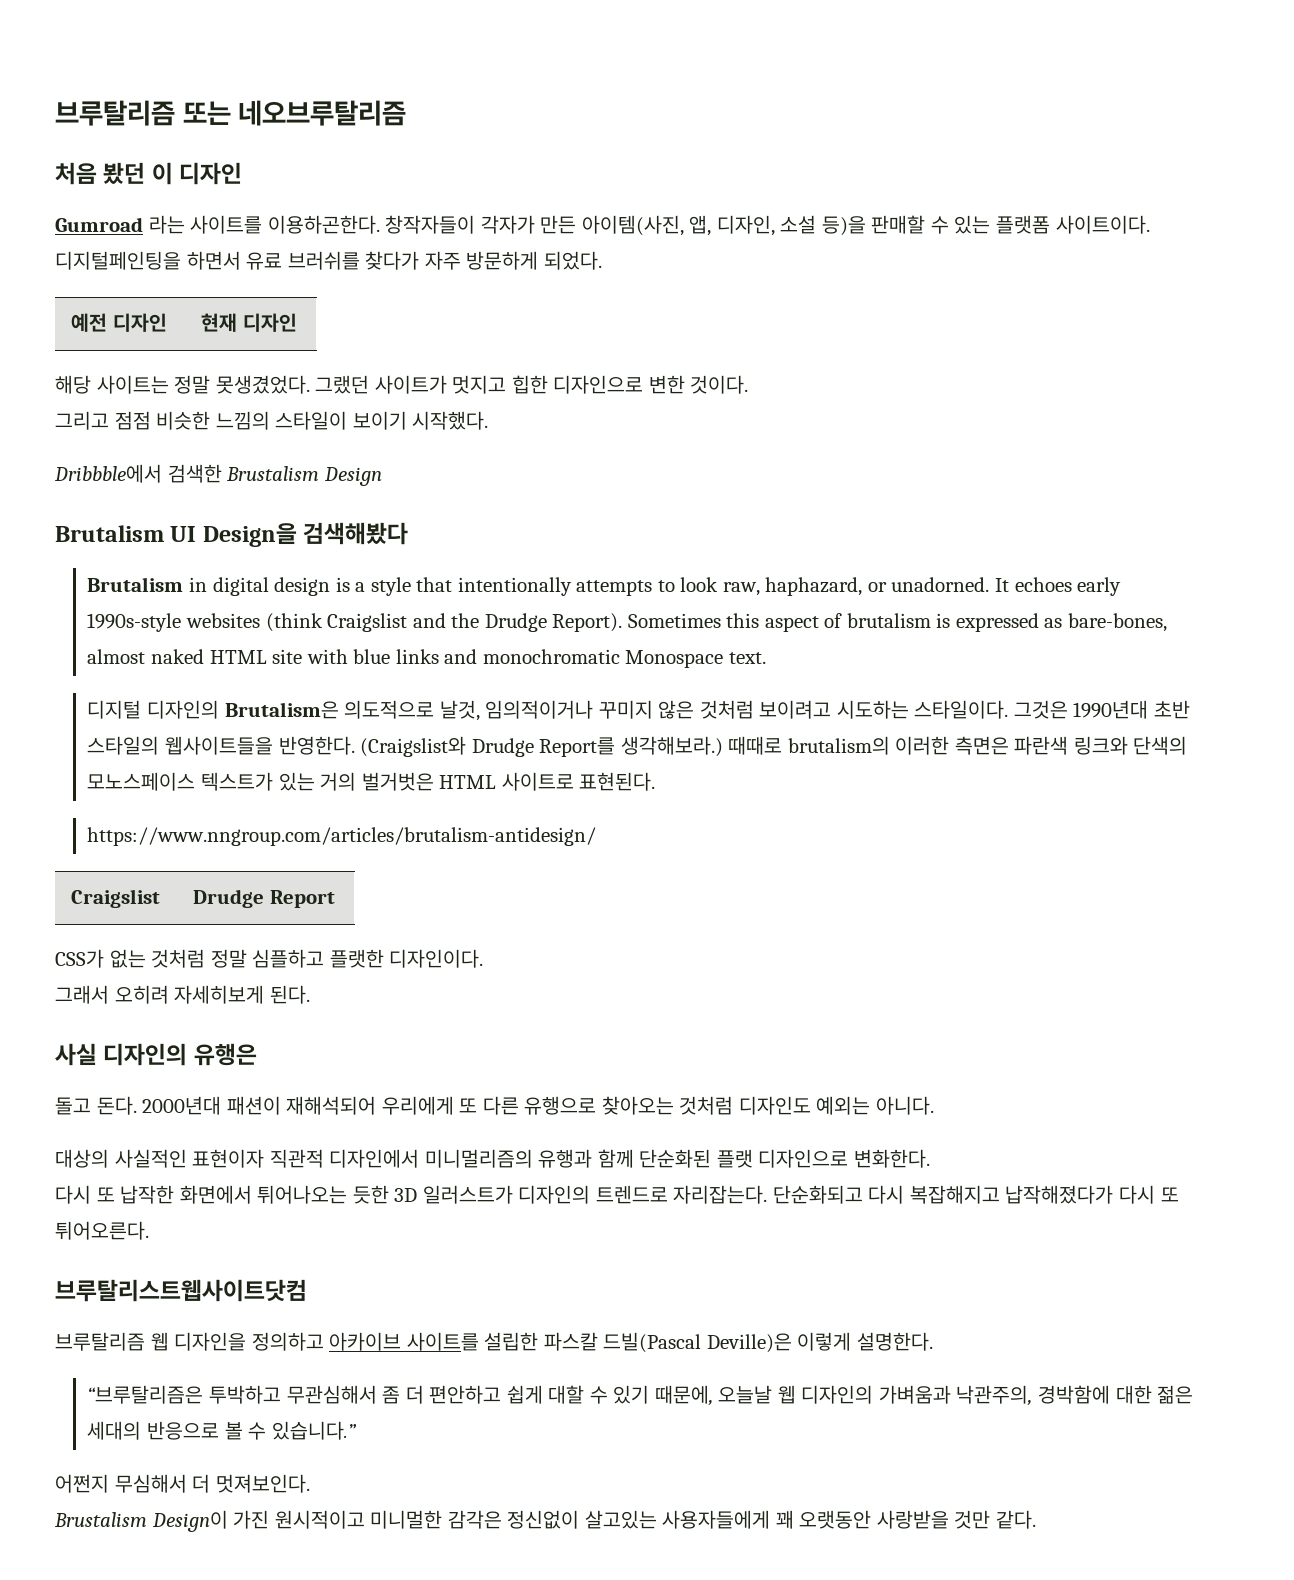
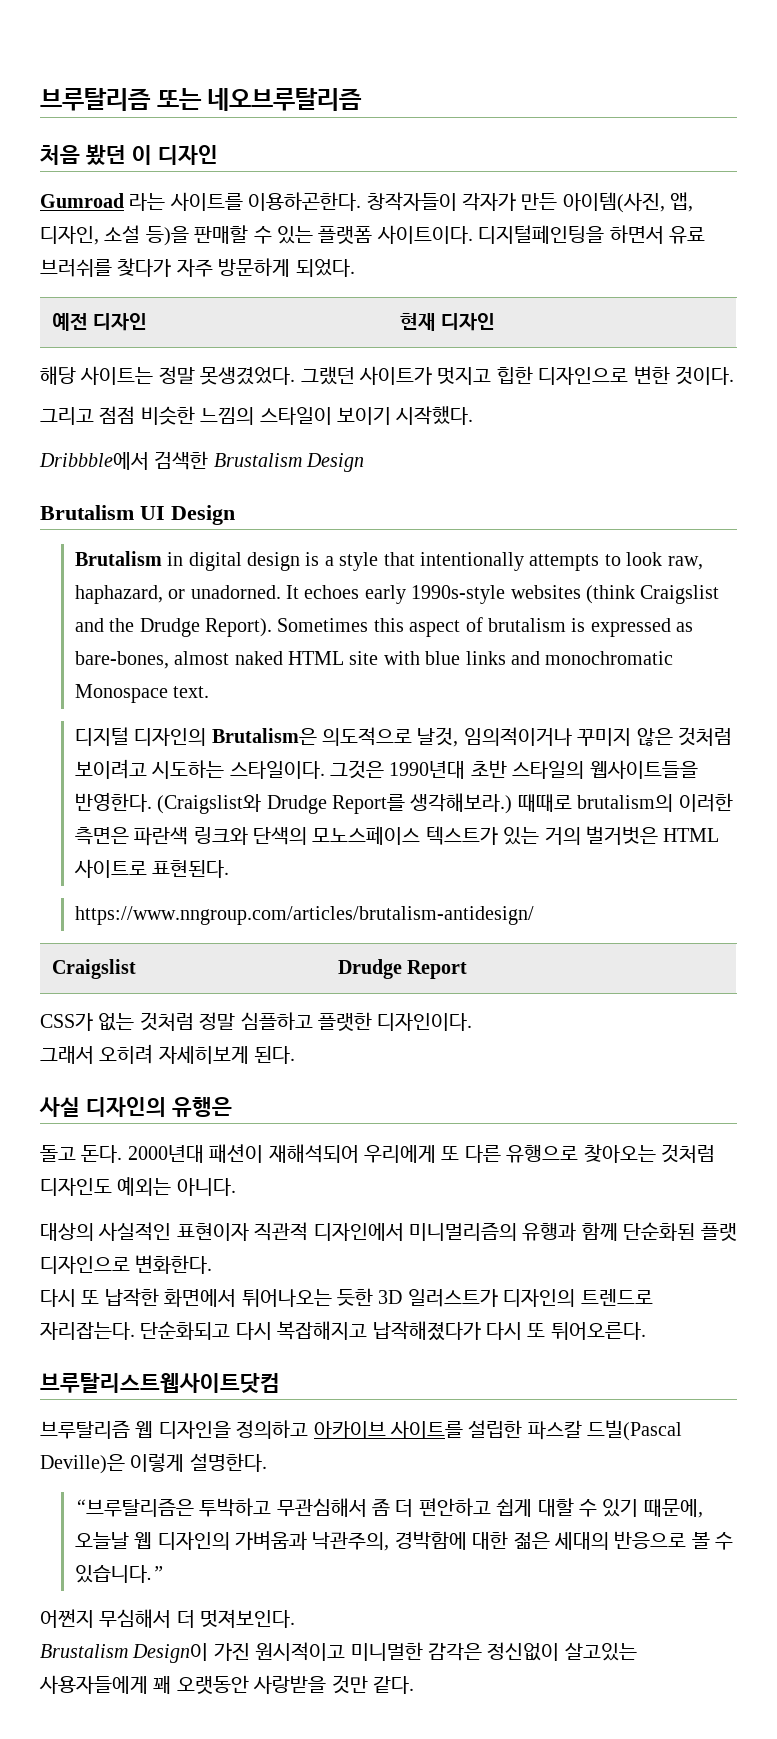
- Brutalism UI Design을 검색해봤다
+ Brutalism UI Design

